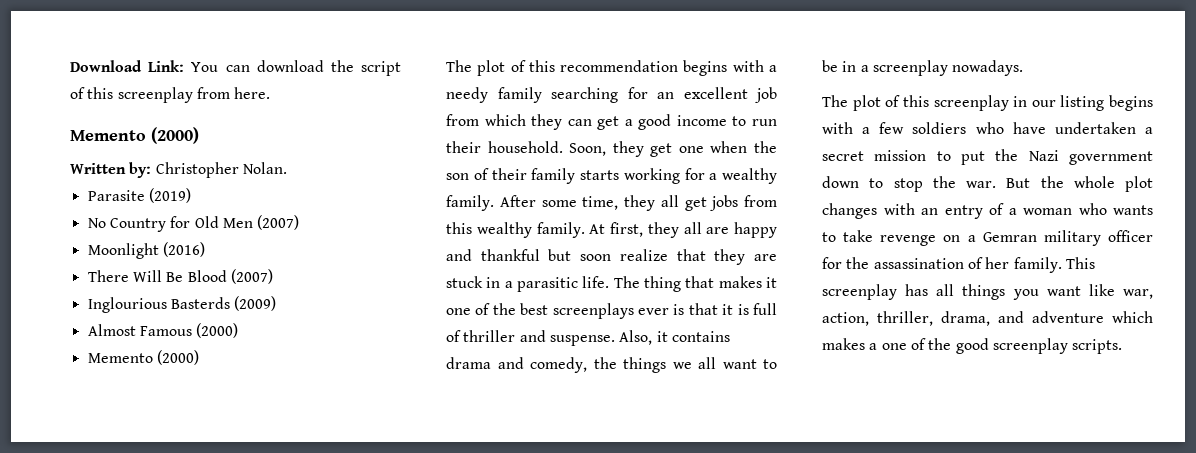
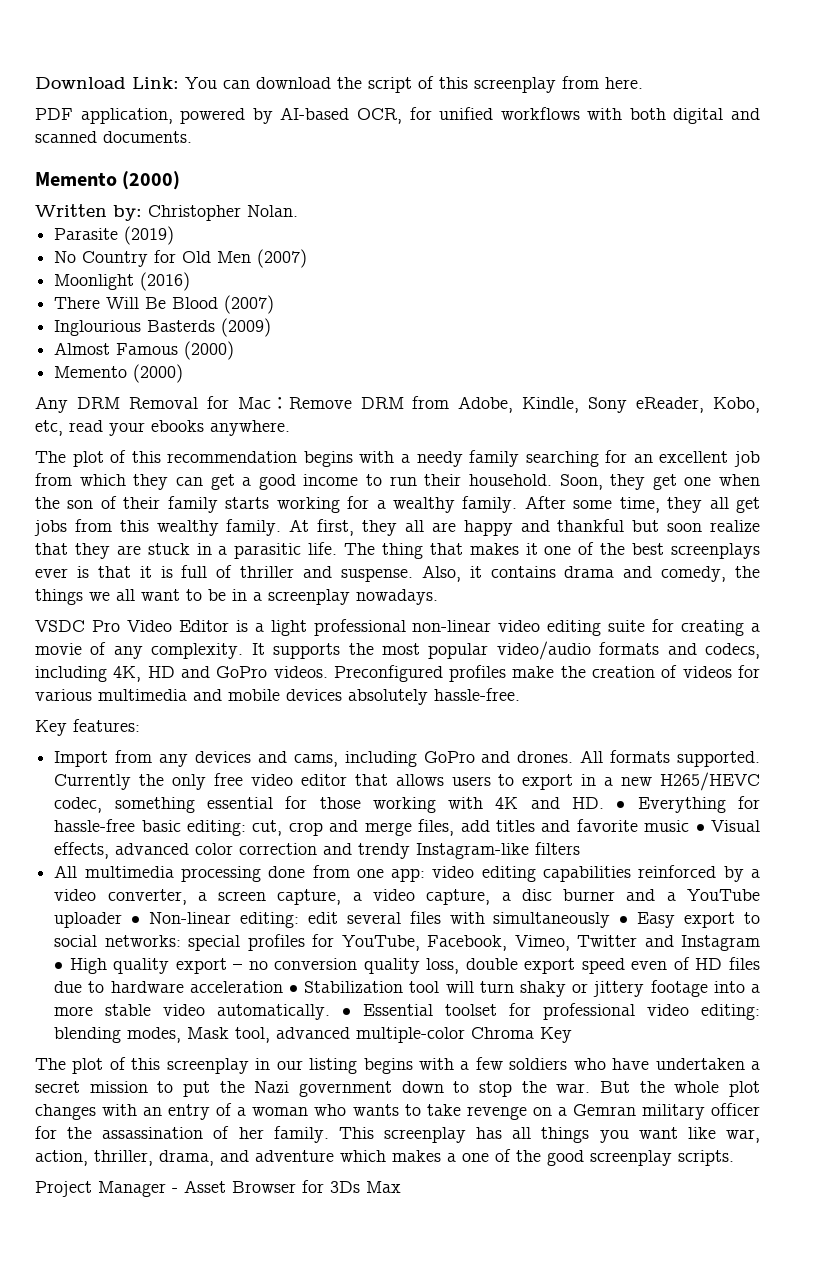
+ PDF application, powered by AI-based OCR, for unified workflows with both digital and scanned documents.
+ Any DRM Removal for Mac：Remove DRM from Adobe, Kindle, Sony eReader, Kobo, etc, read your ebooks anywhere.
+ VSDC Pro Video Editor is a light professional non-linear video editing suite for creating a movie of any complexity. It supports the most popular video/audio formats and codecs, including 4K, HD and GoPro videos. Preconfigured profiles make the creation of videos for various multimedia and mobile devices absolutely hassle-free.
+ Key features:
+ Import from any devices and cams, including GoPro and drones. All formats supported. Сurrently the only free video editor that allows users to export in a new H265/HEVC codec, something essential for those working with 4K and HD. • Everything for hassle-free basic editing: cut, crop and merge files, add titles and favorite music • Visual effects, advanced color correction and trendy Instagram-like filters
+ All multimedia processing done from one app: video editing capabilities reinforced by a video converter, a screen capture, a video capture, a disc burner and a YouTube uploader • Non-linear editing: edit several files with simultaneously • Easy export to social networks: special profiles for YouTube, Facebook, Vimeo, Twitter and Instagram • High quality export – no conversion quality loss, double export speed even of HD files due to hardware acceleration • Stabilization tool will turn shaky or jittery footage into a more stable video automatically. • Essential toolset for professional video editing: blending modes, Mask tool, advanced multiple-color Chroma Key
+ Project Manager - Asset Browser for 3Ds Max

